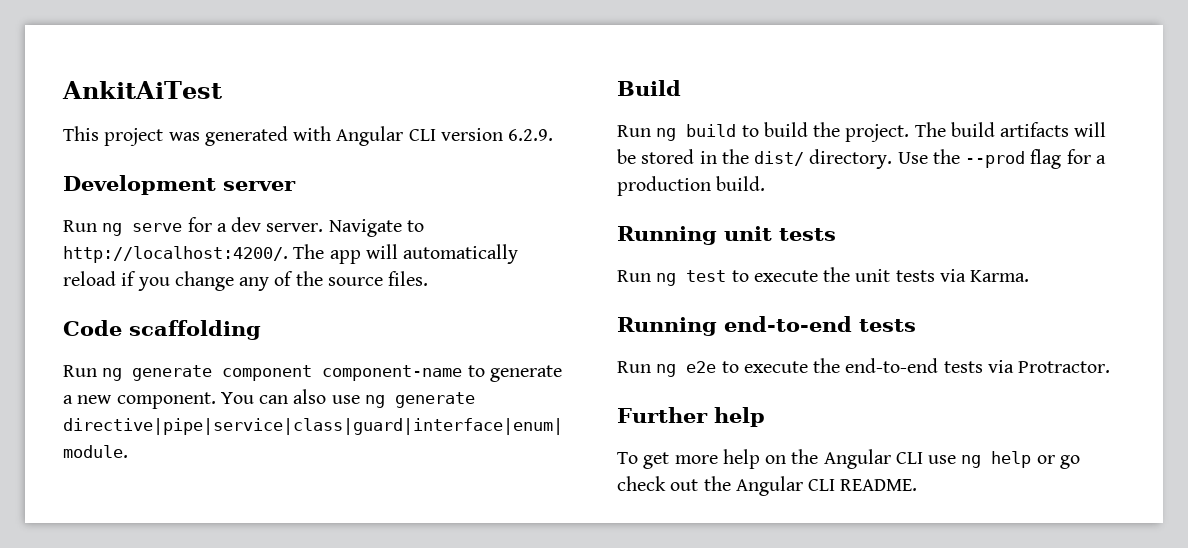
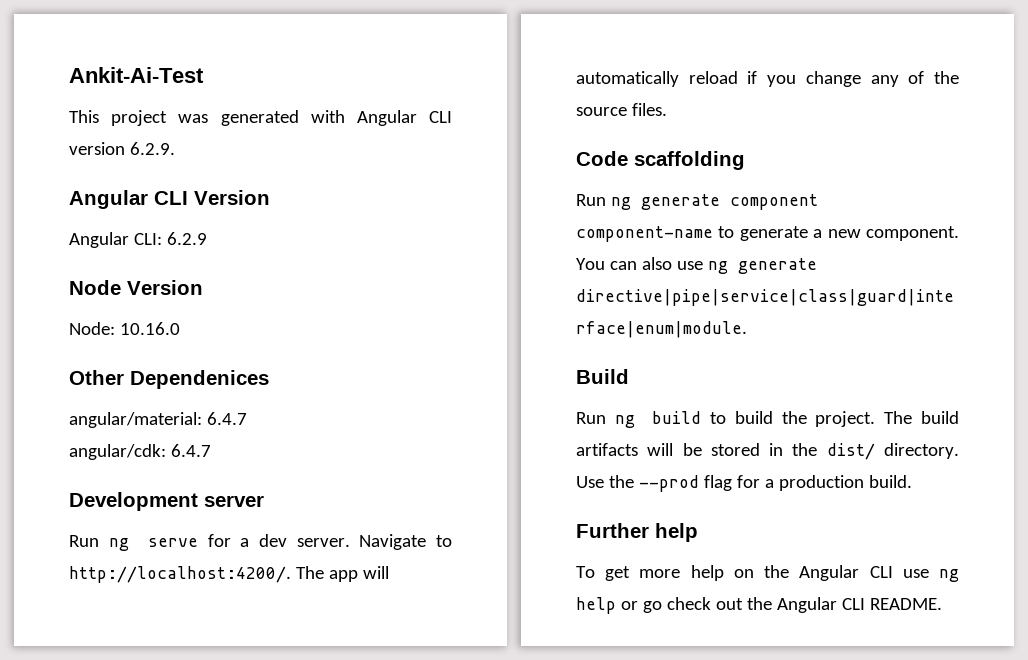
- AnkitAiTest
+ Ankit-Ai-Test
+ Angular CLI Version
+ Angular CLI: 6.2.9
+ Node Version
+ Node: 10.16.0
+ Other Dependenices
+ angular/material: 6.4.7
+ angular/cdk: 6.4.7
- Running unit tests
- Run ng test to execute the unit tests via Karma.
- Running end-to-end tests
- Run ng e2e to execute the end-to-end tests via Protractor.

